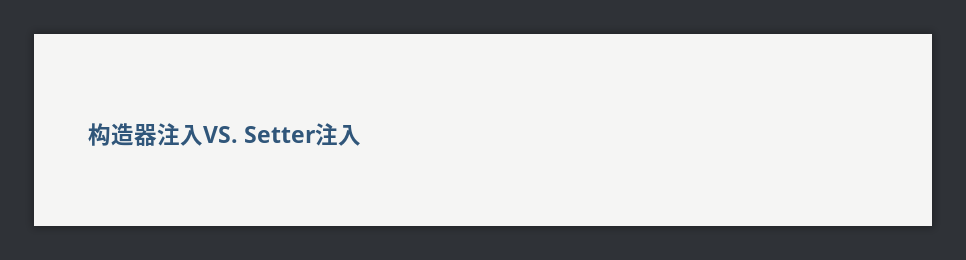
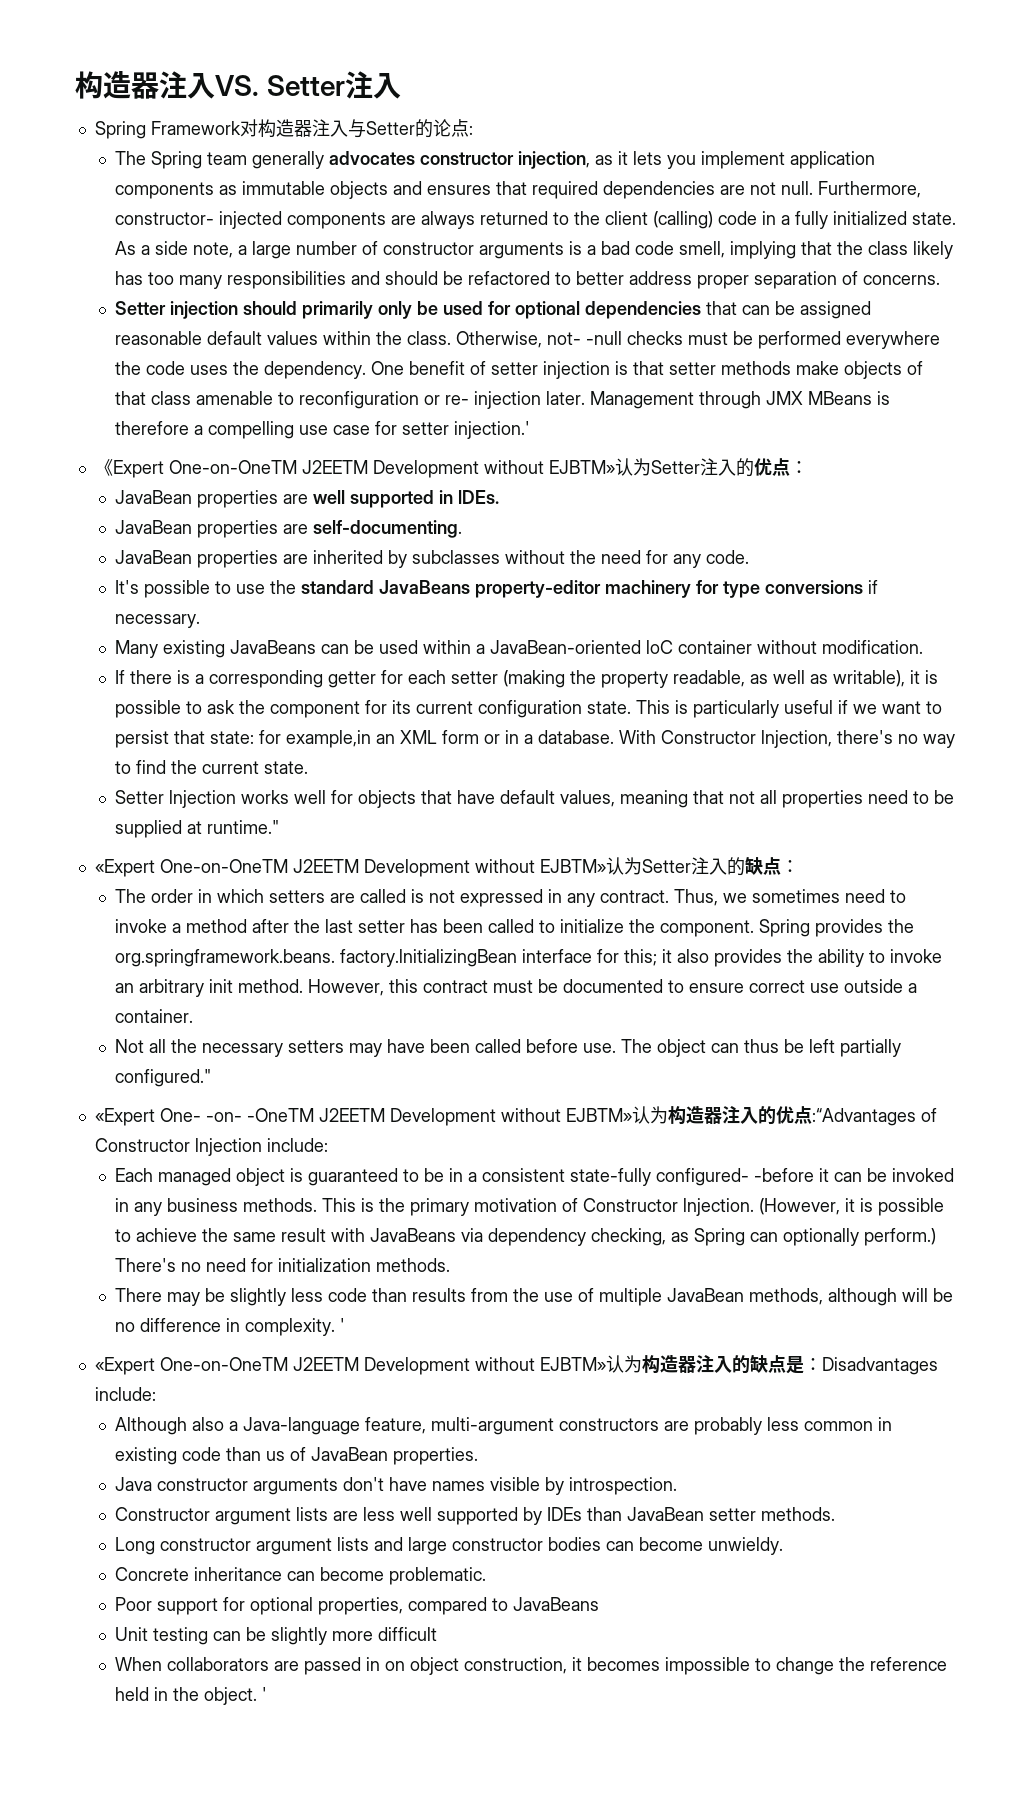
+ Spring Framework对构造器注入与Setter的论点:
+ The Spring team generally advocates constructor injection, as it lets you implement application components as immutable objects and ensures that required dependencies are not null. Furthermore, constructor- injected components are always returned to the client (calling) code in a fully initialized state. As a side note, a large number of constructor arguments is a bad code smell, implying that the class likely has too many responsibilities and should be refactored to better address proper separation of concerns.
+ Setter injection should primarily only be used for optional dependencies that can be assigned reasonable default values within the class. Otherwise, not- -null checks must be performed everywhere the code uses the dependency. One benefit of setter injection is that setter methods make objects of that class amenable to reconfiguration or re- injection later. Management through JMX MBeans is therefore a compelling use case for setter injection.'
+ 《Expert One-on-OneTM J2EETM Development without EJBTM»认为Setter注入的优点：
+ JavaBean properties are well supported in lDEs.
+ JavaBean properties are self-documenting.
+ JavaBean properties are inherited by subclasses without the need for any code.
+ It's possible to use the standard JavaBeans property-editor machinery for type conversions if necessary.
+ Many existing JavaBeans can be used within a JavaBean-oriented loC container without modification.
+ If there is a corresponding getter for each setter (making the property readable, as well as writable), it is possible to ask the component for its current configuration state. This is particularly useful if we want to persist that state: for example,in an XML form or in a database. With Constructor lnjection, there's no way to find the current state.
+ Setter lnjection works well for objects that have default values, meaning that not all properties need to be supplied at runtime."
+ «Expert One-on-OneTM J2EETM Development without EJBTM»认为Setter注入的缺点：
+ The order in which setters are called is not expressed in any contract. Thus, we sometimes need to invoke a method after the last setter has been called to initialize the component. Spring provides the org.springframework.beans. factory.lnitializingBean interface for this; it also provides the ability to invoke an arbitrary init method. However, this contract must be documented to ensure correct use outside a container.
+ Not all the necessary setters may have been called before use. The object can thus be left partially configured."
+ «Expert One- -on- -OneTM J2EETM Development without EJBTM»认为构造器注入的优点:“Advantages of Constructor lnjection include:
+ Each managed object is guaranteed to be in a consistent state-fully configured- -before it can be invoked in any business methods. This is the primary motivation of Constructor lnjection. (However, it is possible to achieve the same result with JavaBeans via dependency checking, as Spring can optionally perform.) There's no need for initialization methods.
+ There may be slightly less code than results from the use of multiple JavaBean methods, although will be no difference in complexity. '
+ «Ехреrt Оnе-оn-ОnеТМ J2ЕЕТМ Dеvеlорmеnt wіthоut ЕJВТМ»认为构造器注入的缺点是：Disadvantages include:
+ Although also a Java-language feature, multi-argument constructors are probably less common in existing code than us of JavaBean properties.
+ Java constructor arguments don't have names visible by introspection.
+ Constructor argument lists are less well supported by IDEs than JavaBean setter methods.
+ Long constructor argument lists and large constructor bodies can become unwieldy.
+ Concrete inheritance can become problematic.
+ Poor support for optional properties, compared to JavaBeans
+ Unit testing can be slightly more difficult
+ When collaborators are passed in on object construction, it becomes impossible to change the reference held in the object. '

